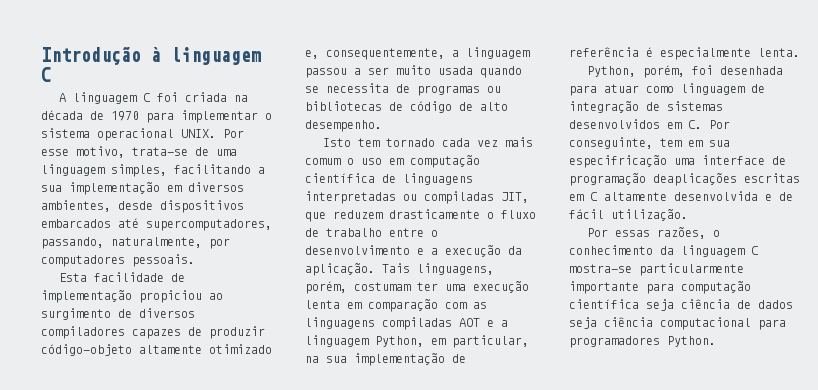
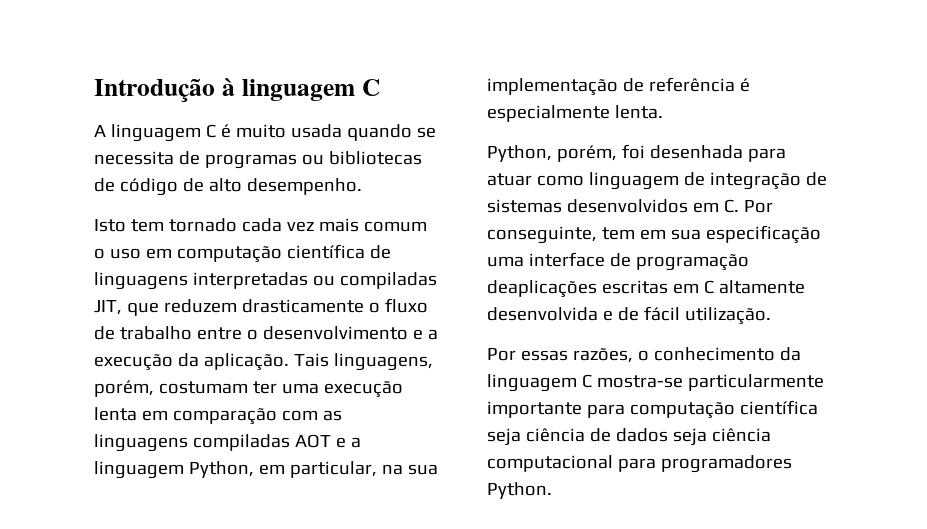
- A linguagem C foi criada na década de 1970 para implementar o sistema operacional UNIX. Por esse motivo, trata-se de uma linguagem simples, facilitando a sua implementação em diversos ambientes, desde dispositivos embarcados até supercomputadores, passando, naturalmente, por computadores pessoais.
- Esta facilidade de implementação propiciou ao surgimento de diversos compiladores capazes de produzir código-objeto altamente otimizado e, consequentemente, a linguagem passou a ser muito usada quando se necessita de programas ou bibliotecas de código de alto desempenho.
+ A linguagem C é muito usada quando se necessita de programas ou bibliotecas de código de alto desempenho.
- Python, porém, foi desenhada para atuar como linguagem de integração de sistemas desenvolvidos em C. Por conseguinte, tem em sua especifricação uma interface de programação deaplicações escritas em C altamente desenvolvida e de fácil utilização.
+ Python, porém, foi desenhada para atuar como linguagem de integração de sistemas desenvolvidos em C. Por conseguinte, tem em sua especificação uma interface de programação deaplicações escritas em C altamente desenvolvida e de fácil utilização.

